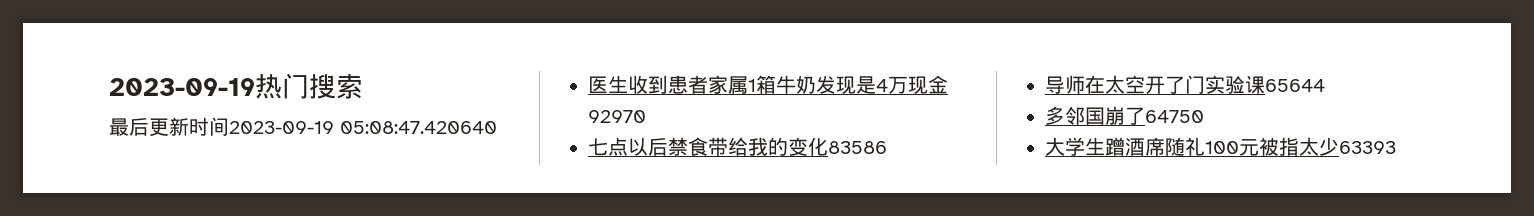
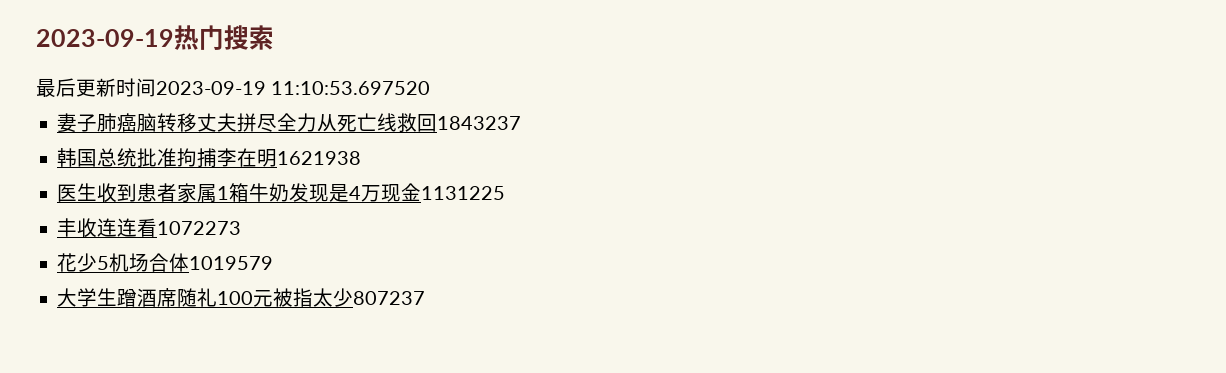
- 最后更新时间2023-09-19 05:08:47.420640
+ 最后更新时间2023-09-19 11:10:53.697520
+ 妻子肺癌脑转移丈夫拼尽全力从死亡线救回1843237
+ 韩国总统批准拘捕李在明1621938
- 医生收到患者家属1箱牛奶发现是4万现金92970
- 七点以后禁食带给我的变化83586
- 导师在太空开了门实验课65644
- 多邻国崩了64750
+ 医生收到患者家属1箱牛奶发现是4万现金1131225
+ 丰收连连看1072273
+ 花少5机场合体1019579
- 大学生蹭酒席随礼100元被指太少63393
+ 大学生蹭酒席随礼100元被指太少807237

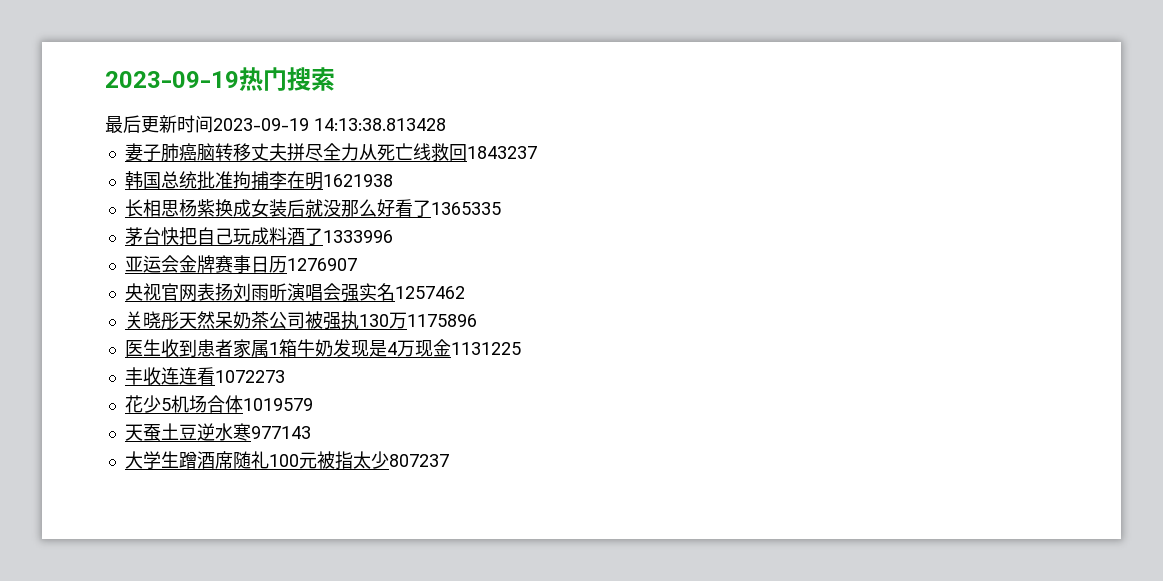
- 最后更新时间2023-09-19 11:10:53.697520
+ 最后更新时间2023-09-19 14:13:38.813428
+ 长相思杨紫换成女装后就没那么好看了1365335
+ 茅台快把自己玩成料酒了1333996
+ 亚运会金牌赛事日历1276907
+ 央视官网表扬刘雨昕演唱会强实名1257462
+ 关晓彤天然呆奶茶公司被强执130万1175896
+ 天蚕土豆逆水寒977143

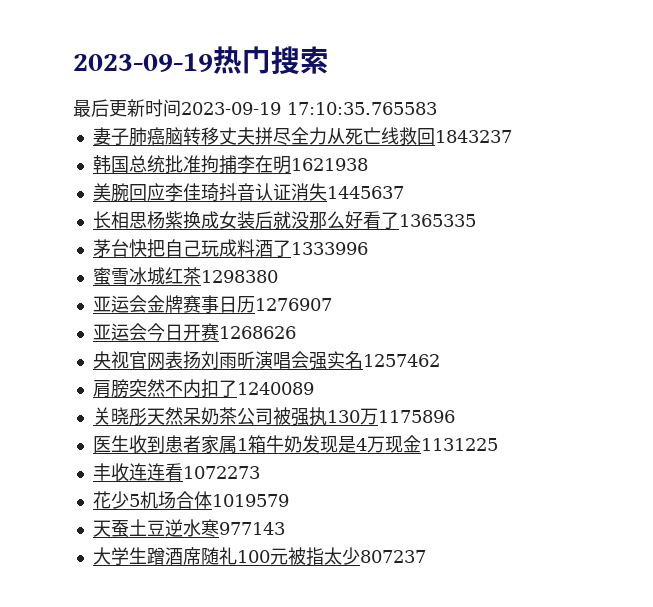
- 最后更新时间2023-09-19 14:13:38.813428
+ 最后更新时间2023-09-19 17:10:35.765583
+ 美腕回应李佳琦抖音认证消失1445637
+ 蜜雪冰城红茶1298380
+ 亚运会今日开赛1268626
+ 肩膀突然不内扣了1240089

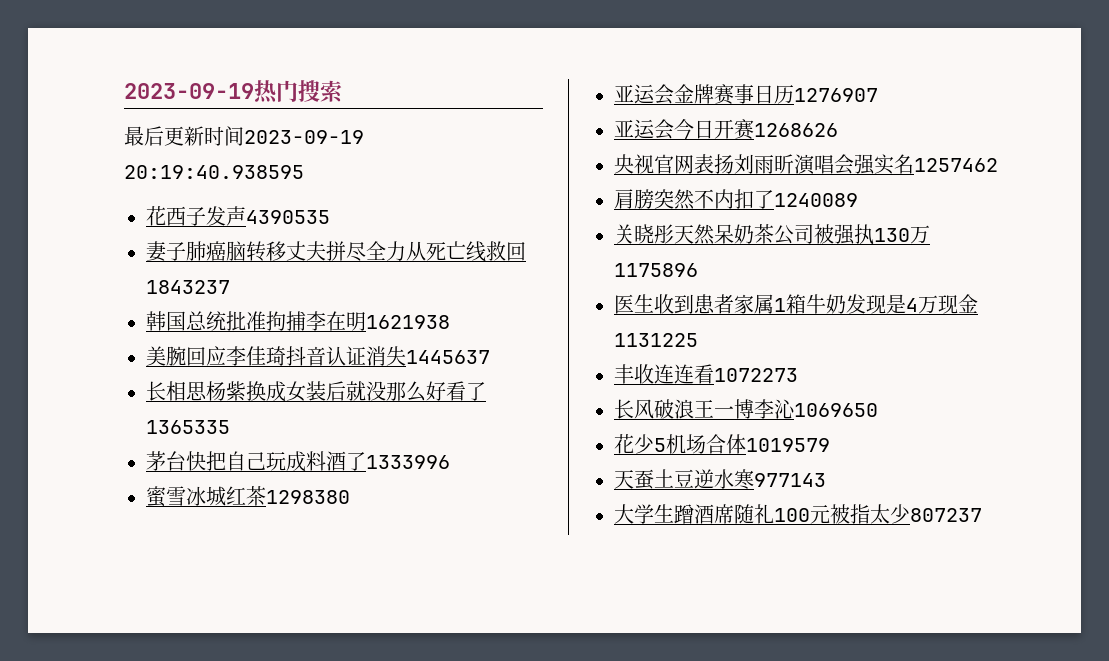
- 最后更新时间2023-09-19 17:10:35.765583
+ 最后更新时间2023-09-19 20:19:40.938595
+ 花西子发声4390535
+ 长风破浪王一博李沁1069650

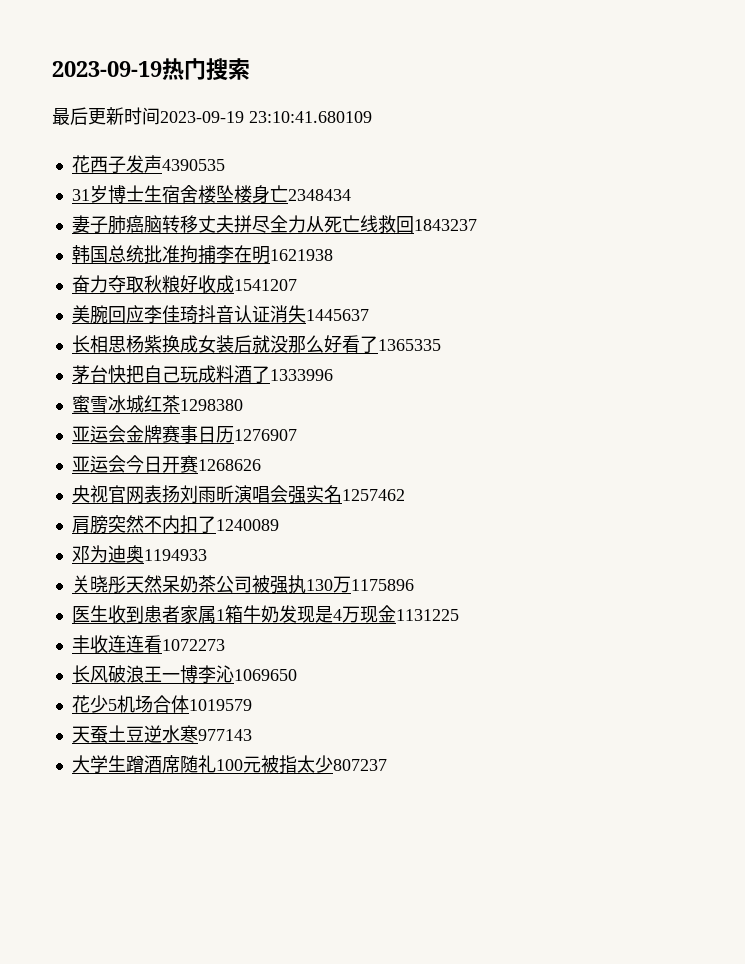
- 最后更新时间2023-09-19 20:19:40.938595
+ 最后更新时间2023-09-19 23:10:41.680109
+ 31岁博士生宿舍楼坠楼身亡2348434
+ 奋力夺取秋粮好收成1541207
+ 邓为迪奥1194933

